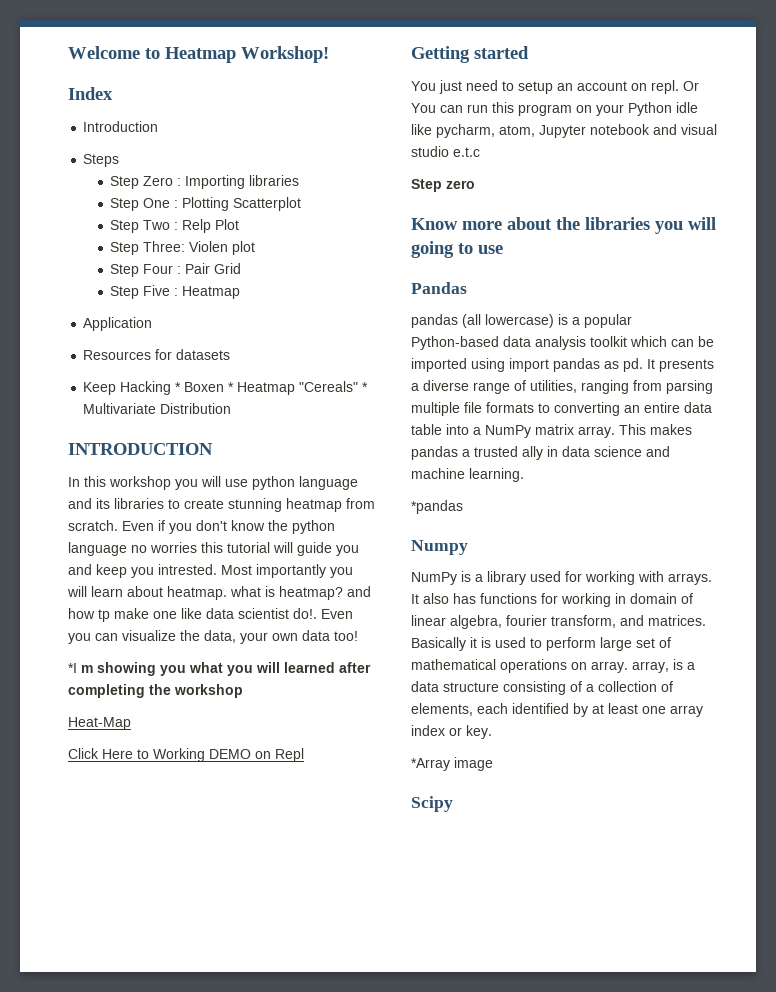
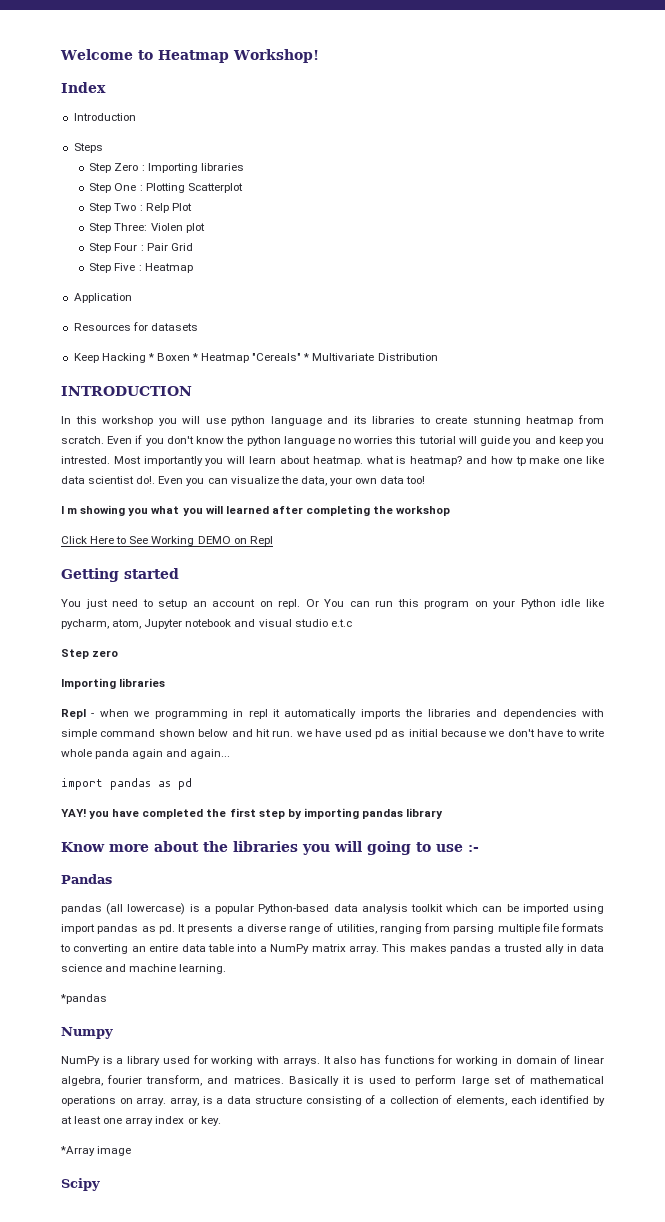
- *I m showing you what you will learned after completing the workshop
+ I m showing you what you will learned after completing the workshop
- Heat-Map
- Click Here to Working DEMO on Repl
+ Click Here to See Working DEMO on Repl
  Step zero
+ Importing libraries
+ Repl - when we programming in repl it automatically imports the libraries and dependencies with simple command shown below and hit run. we have used pd as initial because we don't have to write whole panda again and again...
+ import pandas as pd
+ YAY! you have completed the first step by importing pandas library
- Know more about the libraries you will going to use
+ Know more about the libraries you will going to use :-

